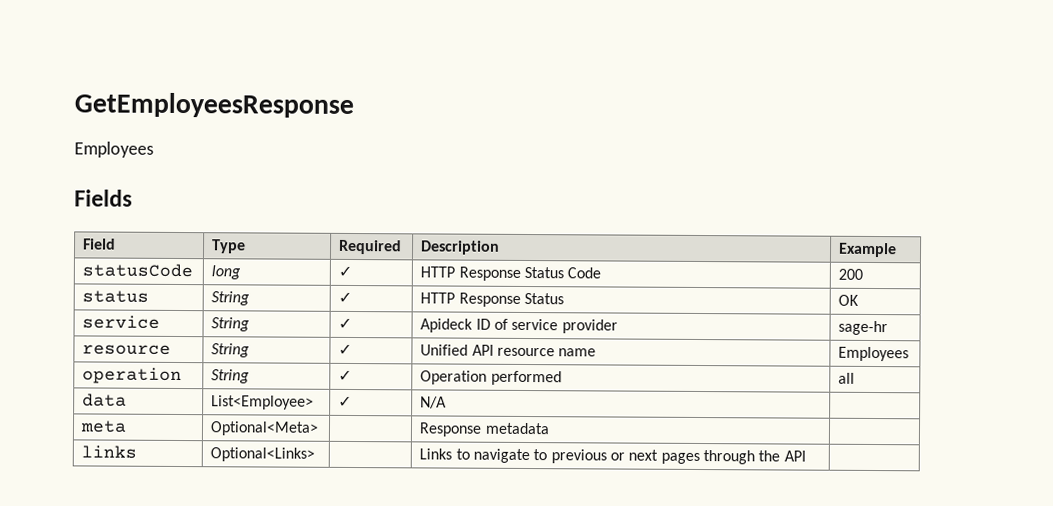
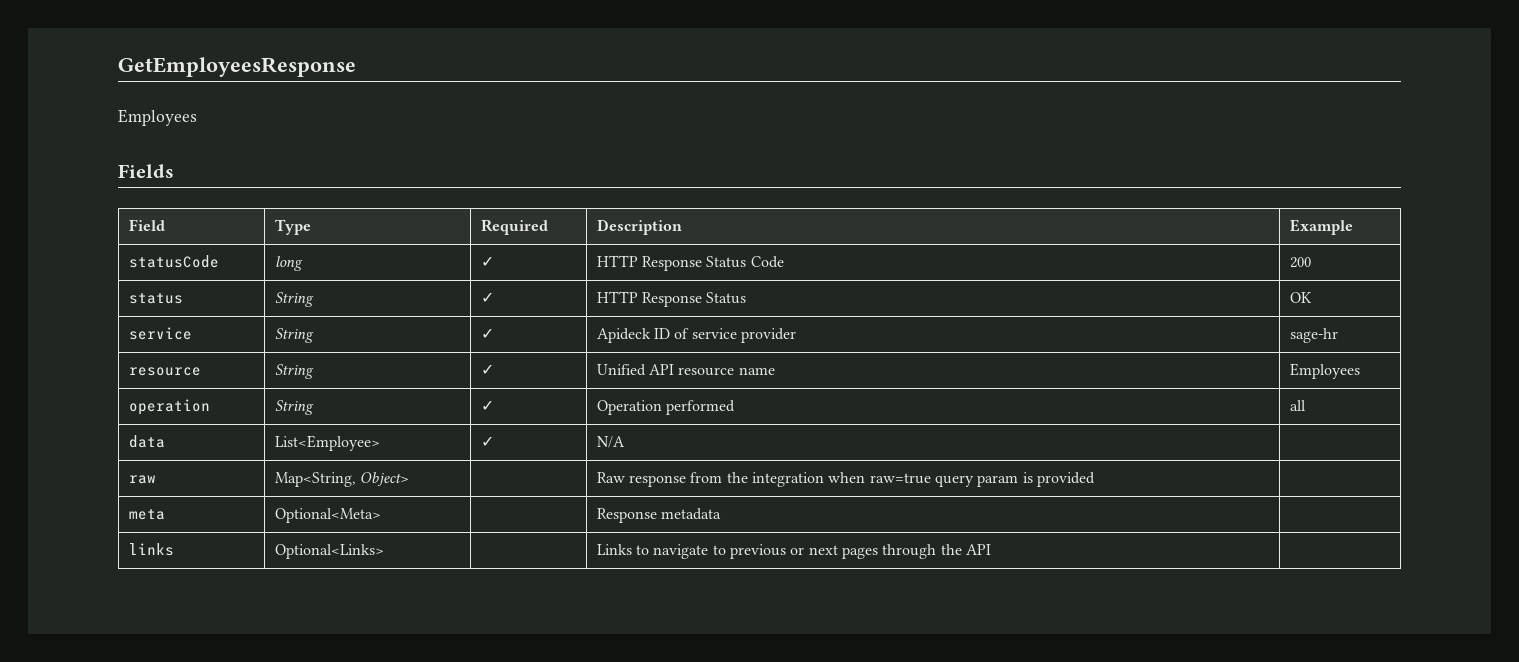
+ raw | Map<String, Object> | | Raw response from the integration when raw=true query param is provided |

